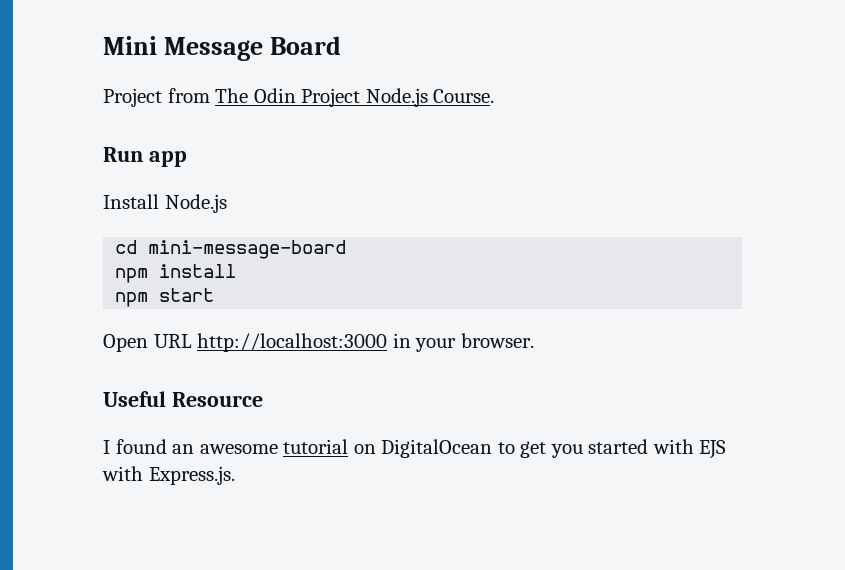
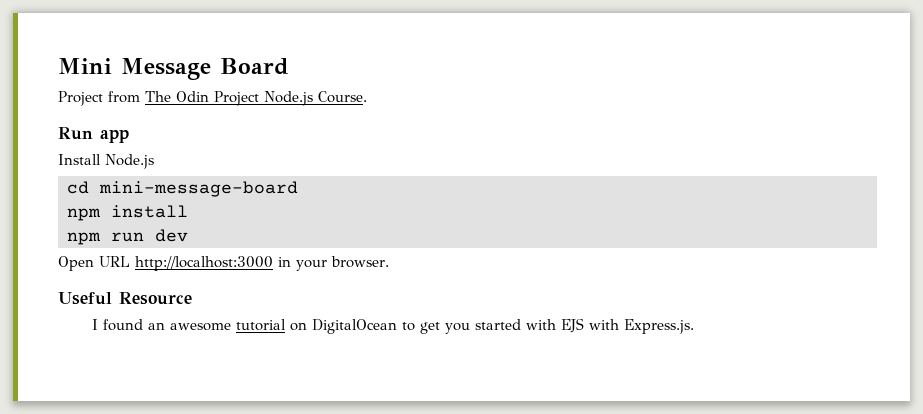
- npm start
+ npm run dev

